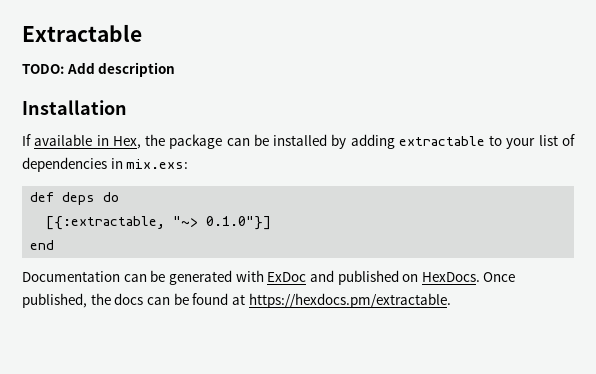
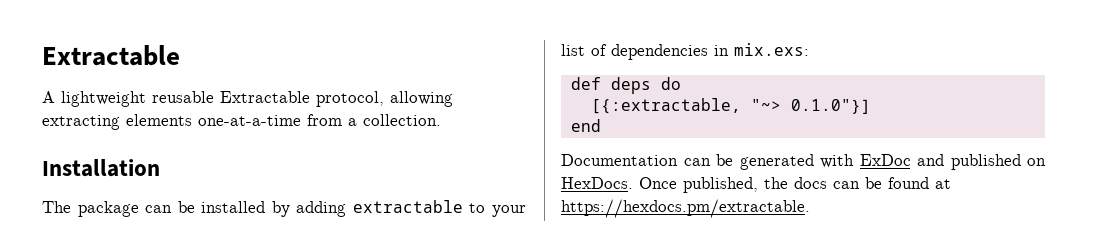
- TODO: Add description
+ A lightweight reusable Extractable protocol, allowing extracting elements one-at-a-time from a collection.
  Installation
- If available in Hex, the package can be installed by adding extractable to your list of dependencies in mix.exs:
+ The package can be installed by adding extractable to your list of dependencies in mix.exs:

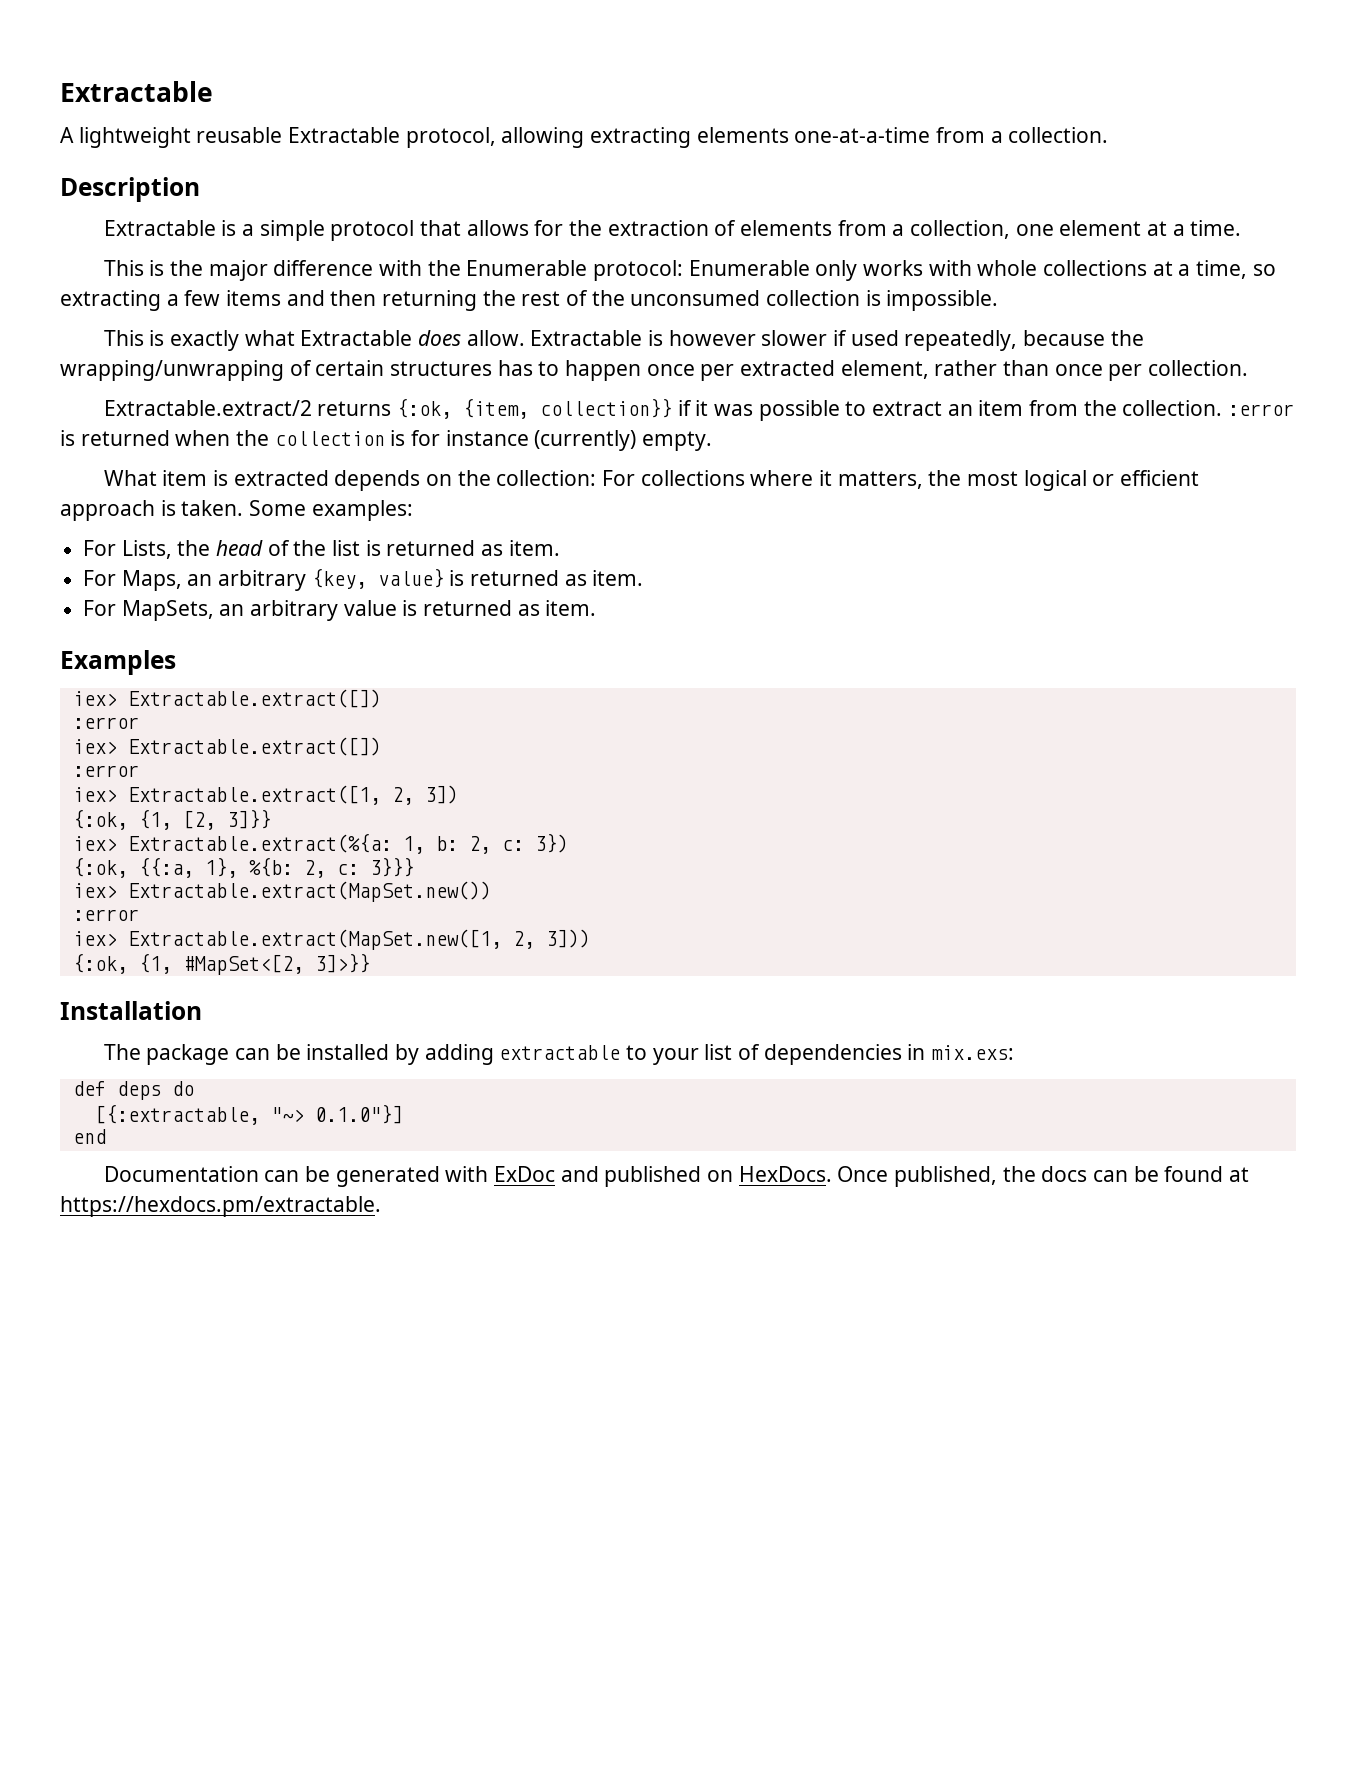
+ Description
+ Extractable is a simple protocol that allows for the extraction of elements from a collection, one element at a time.
+ This is the major difference with the Enumerable protocol: Enumerable only works with whole collections at a time, so extracting a few items and then returning the rest of the unconsumed collection is impossible.
+ This is exactly what Extractable does allow. Extractable is however slower if used repeatedly, because the wrapping/unwrapping of certain structures has to happen once per extracted element, rather than once per collection.
+ Extractable.extract/2 returns {:ok, {item, collection}} if it was possible to extract an item from the collection. :error is returned when the collection is for instance (currently) empty.
+ What item is extracted depends on the collection: For collections where it matters, the most logical or efficient approach is taken. Some examples:
+ For Lists, the head of the list is returned as item.
+ For Maps, an arbitrary {key, value} is returned as item.
+ For MapSets, an arbitrary value is returned as item.
+ Examples
+ iex> Extractable.extract([])
+ :error
+ iex> Extractable.extract([])
+ :error
+ iex> Extractable.extract([1, 2, 3])
+ {:ok, {1, [2, 3]}}
+ iex> Extractable.extract(%{a: 1, b: 2, c: 3})
+ {:ok, {{:a, 1}, %{b: 2, c: 3}}}
+ iex> Extractable.extract(MapSet.new())
+ :error
+ iex> Extractable.extract(MapSet.new([1, 2, 3]))
+ {:ok, {1, #MapSet<[2, 3]>}}

